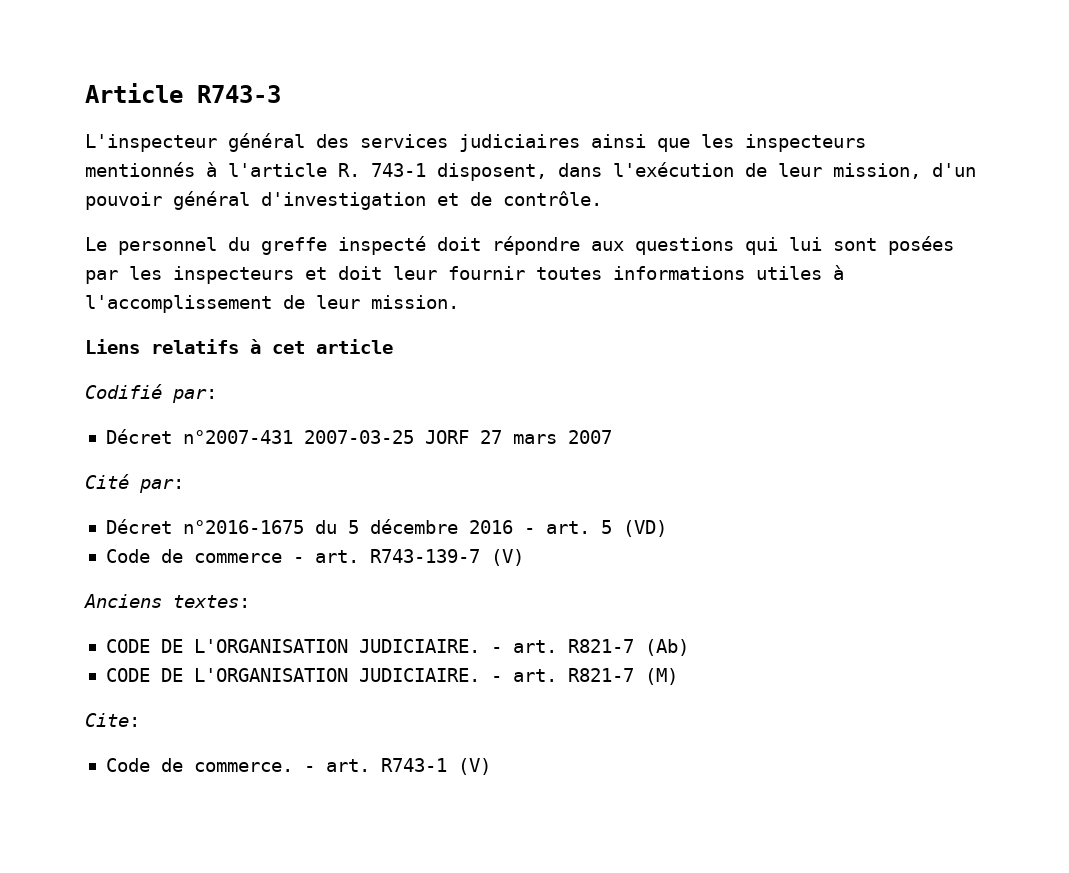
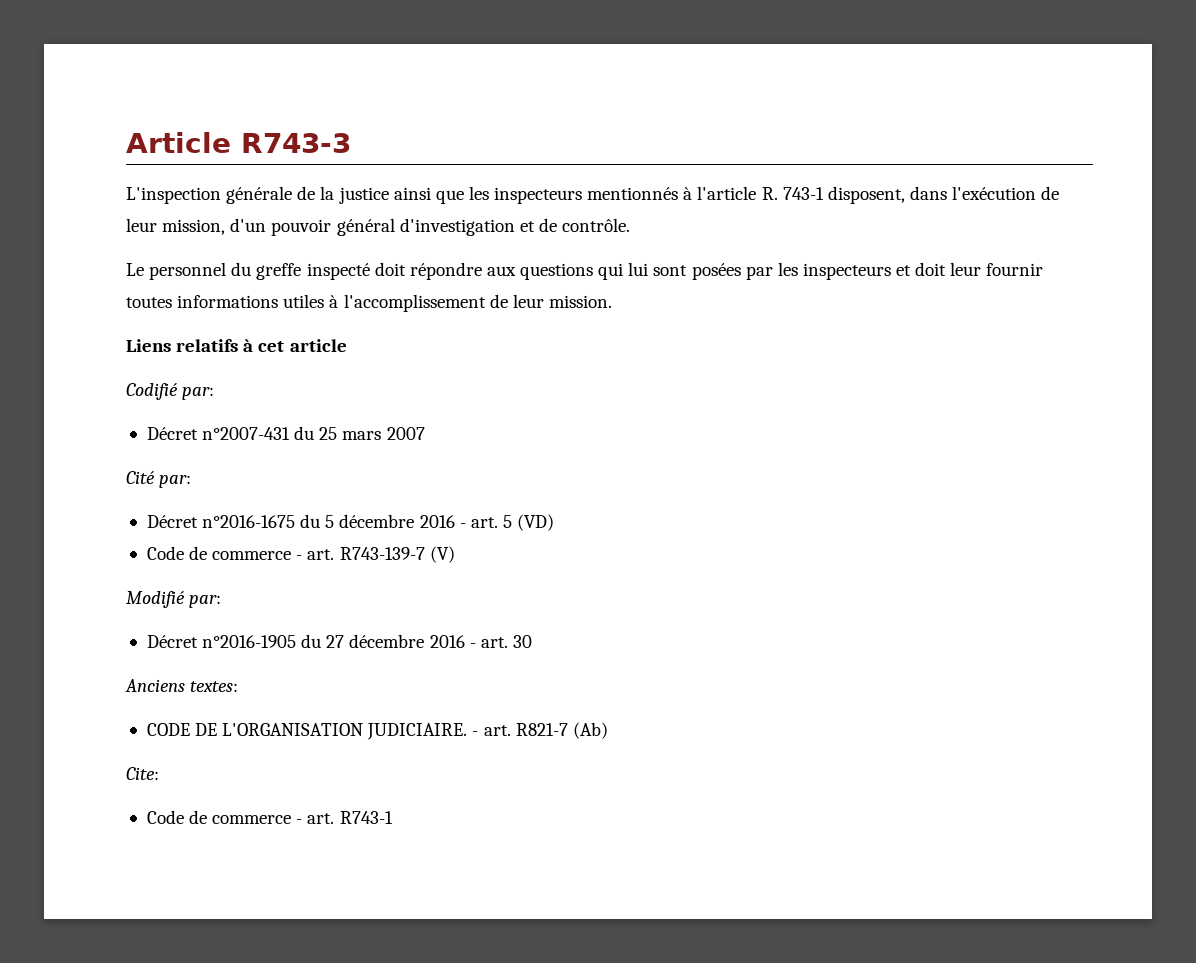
- L'inspecteur général des services judiciaires ainsi que les inspecteurs mentionnés à l'article R. 743-1 disposent, dans l'exécution de leur mission, d'un pouvoir général d'investigation et de contrôle.
+ L'inspection générale de la justice ainsi que les inspecteurs mentionnés à l'article R. 743-1 disposent, dans l'exécution de leur mission, d'un pouvoir général d'investigation et de contrôle.
- Décret n°2007-431 2007-03-25 JORF 27 mars 2007
+ Décret n°2007-431 du 25 mars 2007
+ Modifié par:
+ Décret n°2016-1905 du 27 décembre 2016 - art. 30
- CODE DE L'ORGANISATION JUDICIAIRE. - art. R821-7 (M)
- Code de commerce. - art. R743-1 (V)
+ Code de commerce - art. R743-1

